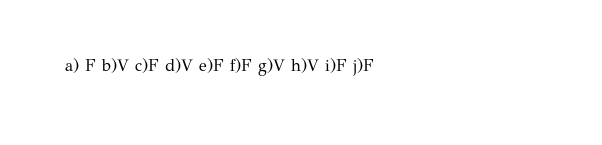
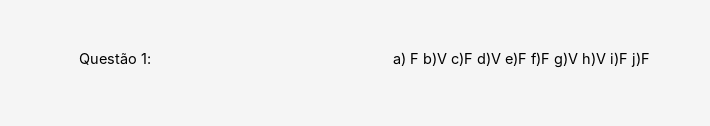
+ Questão 1:

